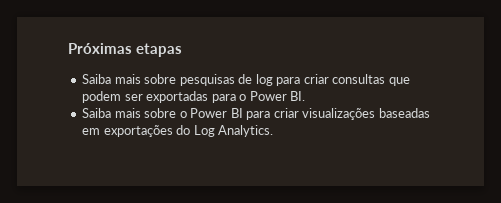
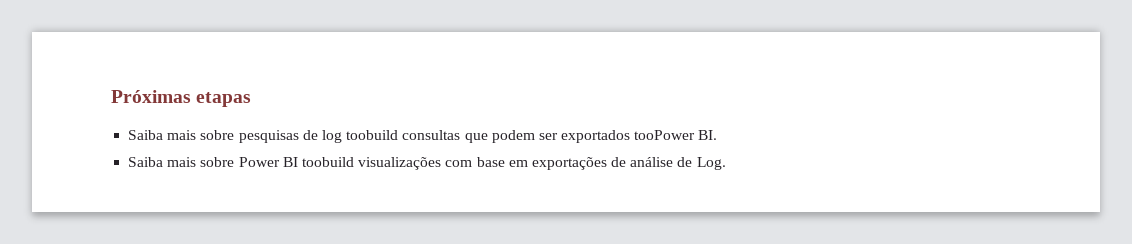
- Saiba mais sobre pesquisas de log para criar consultas que podem ser exportadas para o Power BI.
+ Saiba mais sobre pesquisas de log toobuild consultas que podem ser exportados tooPower BI.
- Saiba mais sobre o Power BI para criar visualizações baseadas em exportações do Log Analytics.
+ Saiba mais sobre Power BI toobuild visualizações com base em exportações de análise de Log.

